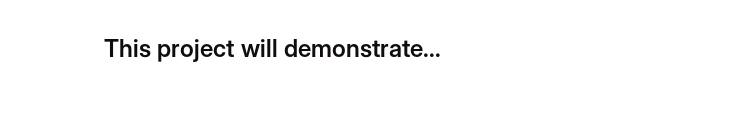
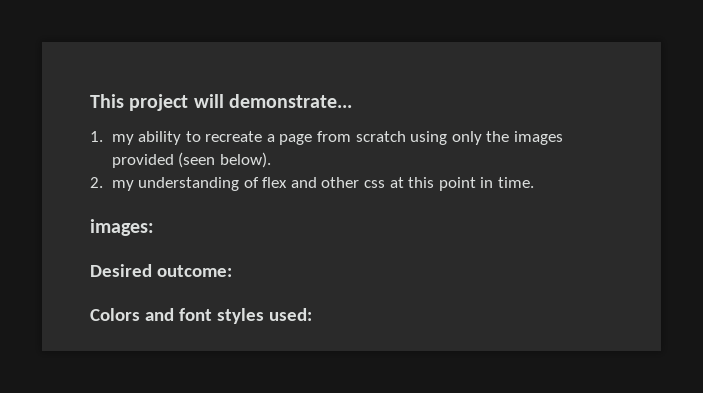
+ 1. my ability to recreate a page from scratch using only the images provided (seen below).
+ 2. my understanding of flex and other css at this point in time.
+ images:
+ Desired outcome:
+ Colors and font styles used:

